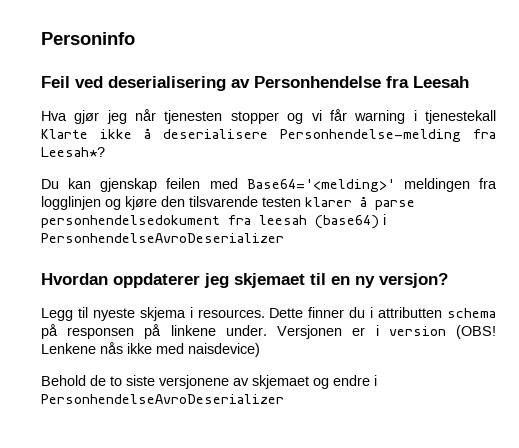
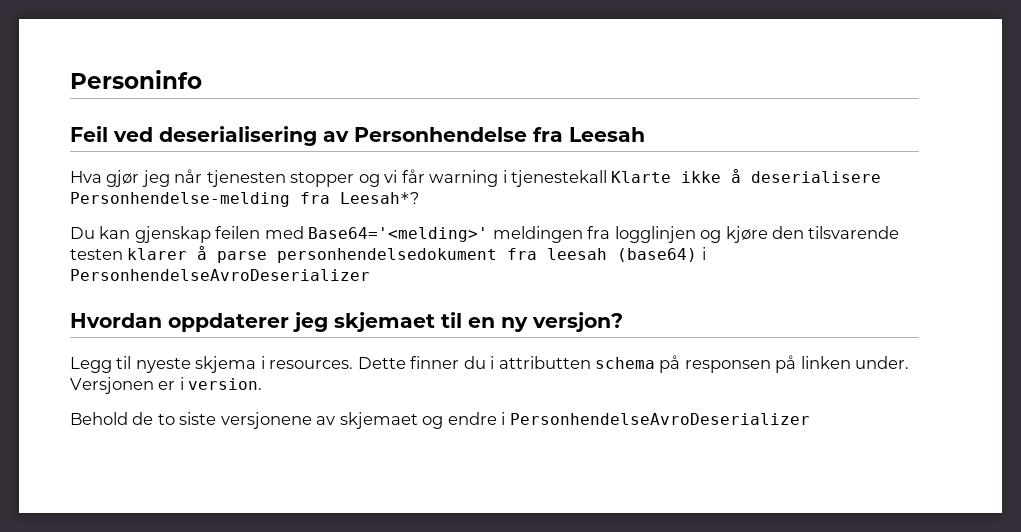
- Dette finner du i attributten schema på responsen på linkene under.
+ Dette finner du i attributten schema på responsen på linken under.
- Versjonen er i version (OBS! Lenkene nås ikke med naisdevice)
+ Versjonen er i version.

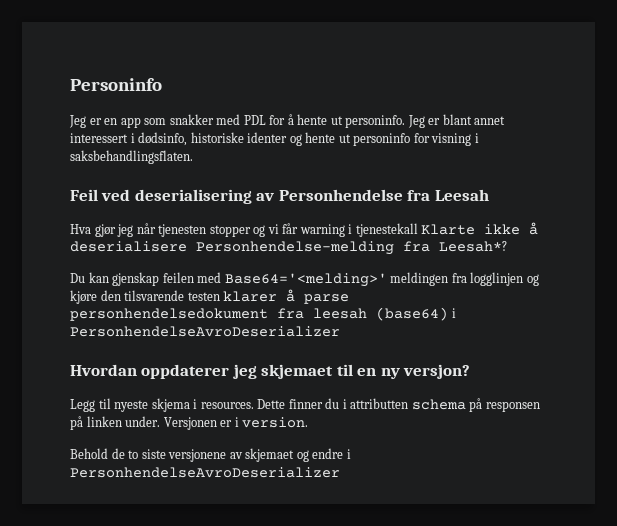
+ Jeg er en app som snakker med PDL for å hente ut personinfo. Jeg er blant annet interessert i dødsinfo, historiske identer og hente ut personinfo for visning i saksbehandlingsflaten.

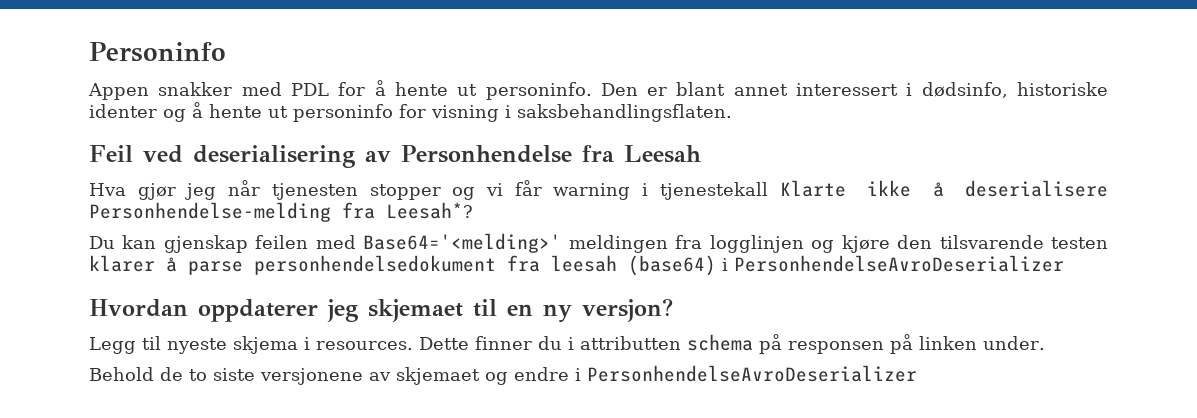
- Jeg er en app som snakker med PDL for å hente ut personinfo.
+ Appen snakker med PDL for å hente ut personinfo.
- Jeg er blant annet interessert i dødsinfo, historiske identer og hente ut personinfo for visning i saksbehandlingsflaten.
+ Den er blant annet interessert i dødsinfo, historiske identer og å hente ut personinfo for visning i saksbehandlingsflaten.
- Versjonen er i version.

